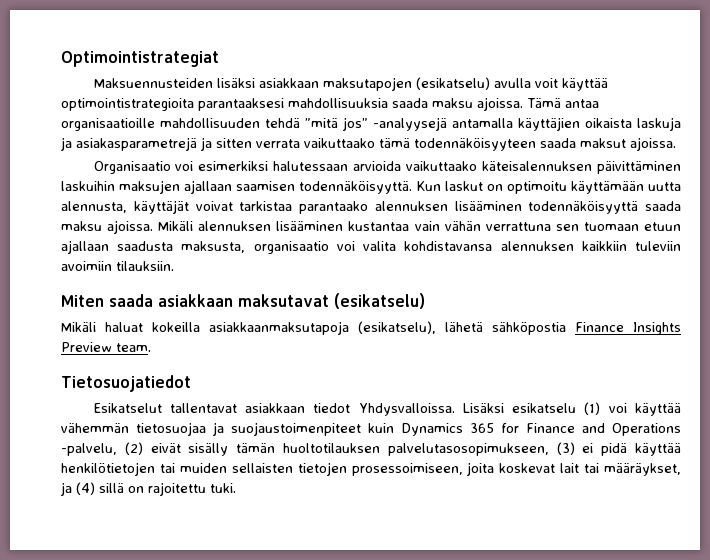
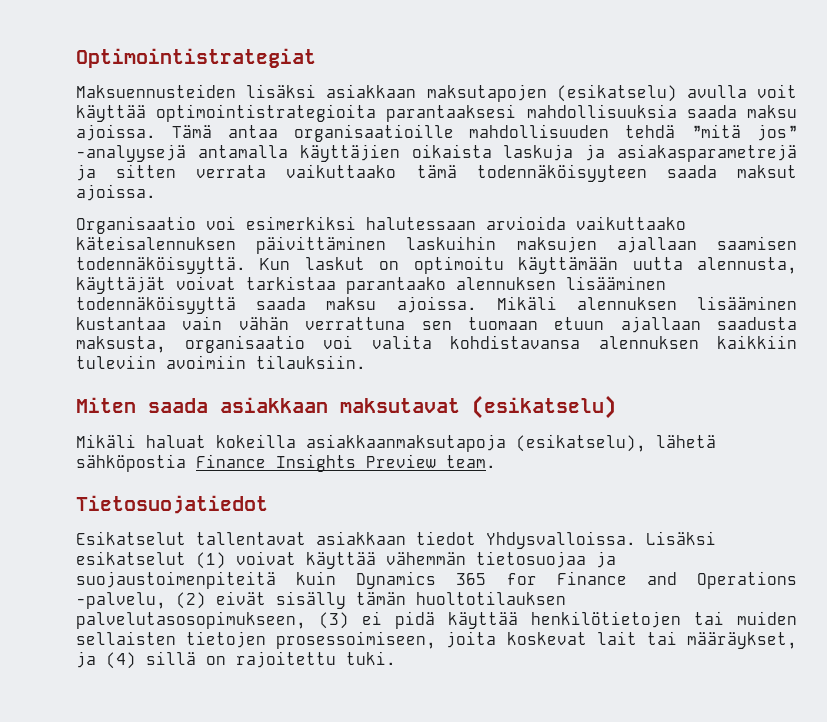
- Lisäksi esikatselu (1) voi käyttää vähemmän tietosuojaa ja suojaustoimenpiteet kuin Dynamics 365 for Finance and Operations -palvelu, (2) eivät sisälly tämän huoltotilauksen palvelutasosopimukseen, (3) ei pidä käyttää henkilötietojen tai muiden sellaisten tietojen prosessoimiseen, joita koskevat lait tai määräykset, ja (4) sillä on rajoitettu tuki.
+ Lisäksi esikatselut (1) voivat käyttää vähemmän tietosuojaa ja suojaustoimenpiteitä kuin Dynamics 365 for Finance and Operations -palvelu, (2) eivät sisälly tämän huoltotilauksen palvelutasosopimukseen, (3) ei pidä käyttää henkilötietojen tai muiden sellaisten tietojen prosessoimiseen, joita koskevat lait tai määräykset, ja (4) sillä on rajoitettu tuki.

